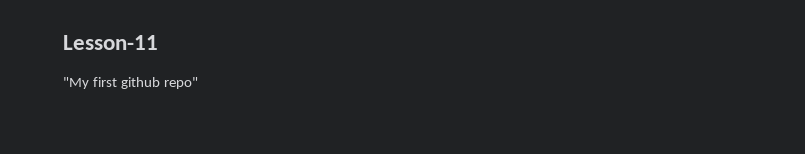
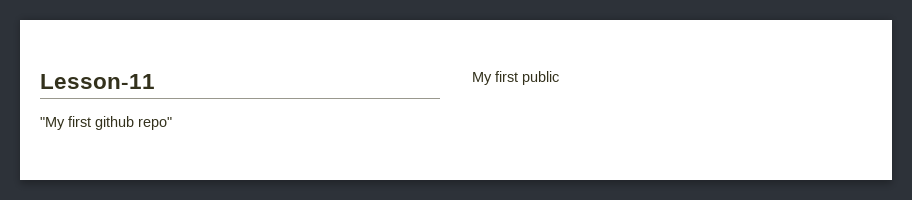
+ My first public

